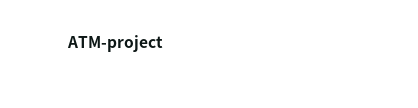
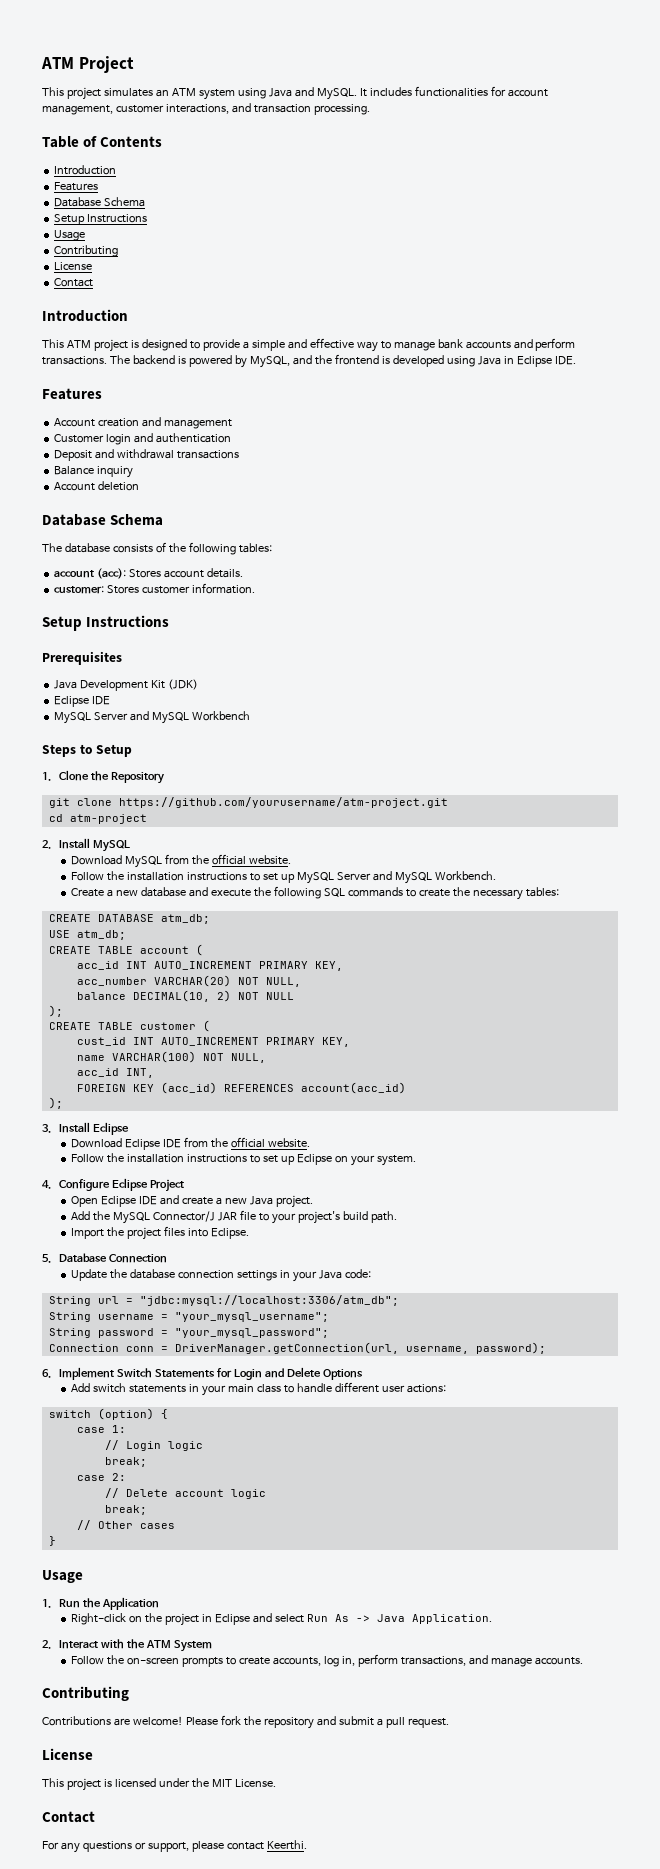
- ATM-project
+ ATM Project
+ This project simulates an ATM system using Java and MySQL. It includes functionalities for account management, customer interactions, and transaction processing.
+ Table of Contents
+ Introduction
+ Features
+ Database Schema
+ Setup Instructions
+ Usage
+ Contributing
+ License
+ Contact
+ Introduction
+ This ATM project is designed to provide a simple and effective way to manage bank accounts and perform transactions. The backend is powered by MySQL, and the frontend is developed using Java in Eclipse IDE.
+ Features
+ Account creation and management
+ Customer login and authentication
+ Deposit and withdrawal transactions
+ Balance inquiry
+ Account deletion
+ Database Schema
+ The database consists of the following tables:
+ account (acc): Stores account details.
+ customer: Stores customer information.
+ Setup Instructions
+ Prerequisites
+ Java Development Kit (JDK)
+ Eclipse IDE
+ MySQL Server and MySQL Workbench
+ Steps to Setup
+ 1. Clone the Repository
+ git clone https://github.com/yourusername/atm-project.git
+ cd atm-project
+ 2. Install MySQL
+ Download MySQL from the official website.
+ Follow the installation instructions to set up MySQL Server and MySQL Workbench.
+ Create a new database and execute the following SQL commands to create the necessary tables:
+ CREATE DATABASE atm_db;
+ USE atm_db;
+ CREATE TABLE account (
+ acc_id INT AUTO_INCREMENT PRIMARY KEY,
+ acc_number VARCHAR(20) NOT NULL,
+ balance DECIMAL(10, 2) NOT NULL
+ );
+ CREATE TABLE customer (
+ cust_id INT AUTO_INCREMENT PRIMARY KEY,
+ name VARCHAR(100) NOT NULL,
+ acc_id INT,
+ FOREIGN KEY (acc_id) REFERENCES account(acc_id)
+ );
+ 3. Install Eclipse
+ Download Eclipse IDE from the official website.
+ Follow the installation instructions to set up Eclipse on your system.
+ 4. Configure Eclipse Project
+ Open Eclipse IDE and create a new Java project.
+ Add the MySQL Connector/J JAR file to your project's build path.
+ Import the project files into Eclipse.
+ 5. Database Connection
+ Update the database connection settings in your Java code:
+ String url = "jdbc:mysql://localhost:3306/atm_db";
+ String username = "your_mysql_username";
+ String password = "your_mysql_password";
+ Connection conn = DriverManager.getConnection(url, username, password);
+ 6. Implement Switch Statements for Login and Delete Options
+ Add switch statements in your main class to handle different user actions:
+ switch (option) {
+ case 1:
+ // Login logic
+ break;
+ case 2:
+ // Delete account logic
+ break;
+ // Other cases
+ }
+ Usage
+ 1. Run the Application
+ Right-click on the project in Eclipse and select Run As -> Java Application.
+ 2. Interact with the ATM System
+ Follow the on-screen prompts to create accounts, log in, perform transactions, and manage accounts.
+ Contributing
+ Contributions are welcome! Please fork the repository and submit a pull request.
+ License
+ This project is licensed under the MIT License.
+ Contact
+ For any questions or support, please contact Keerthi.

